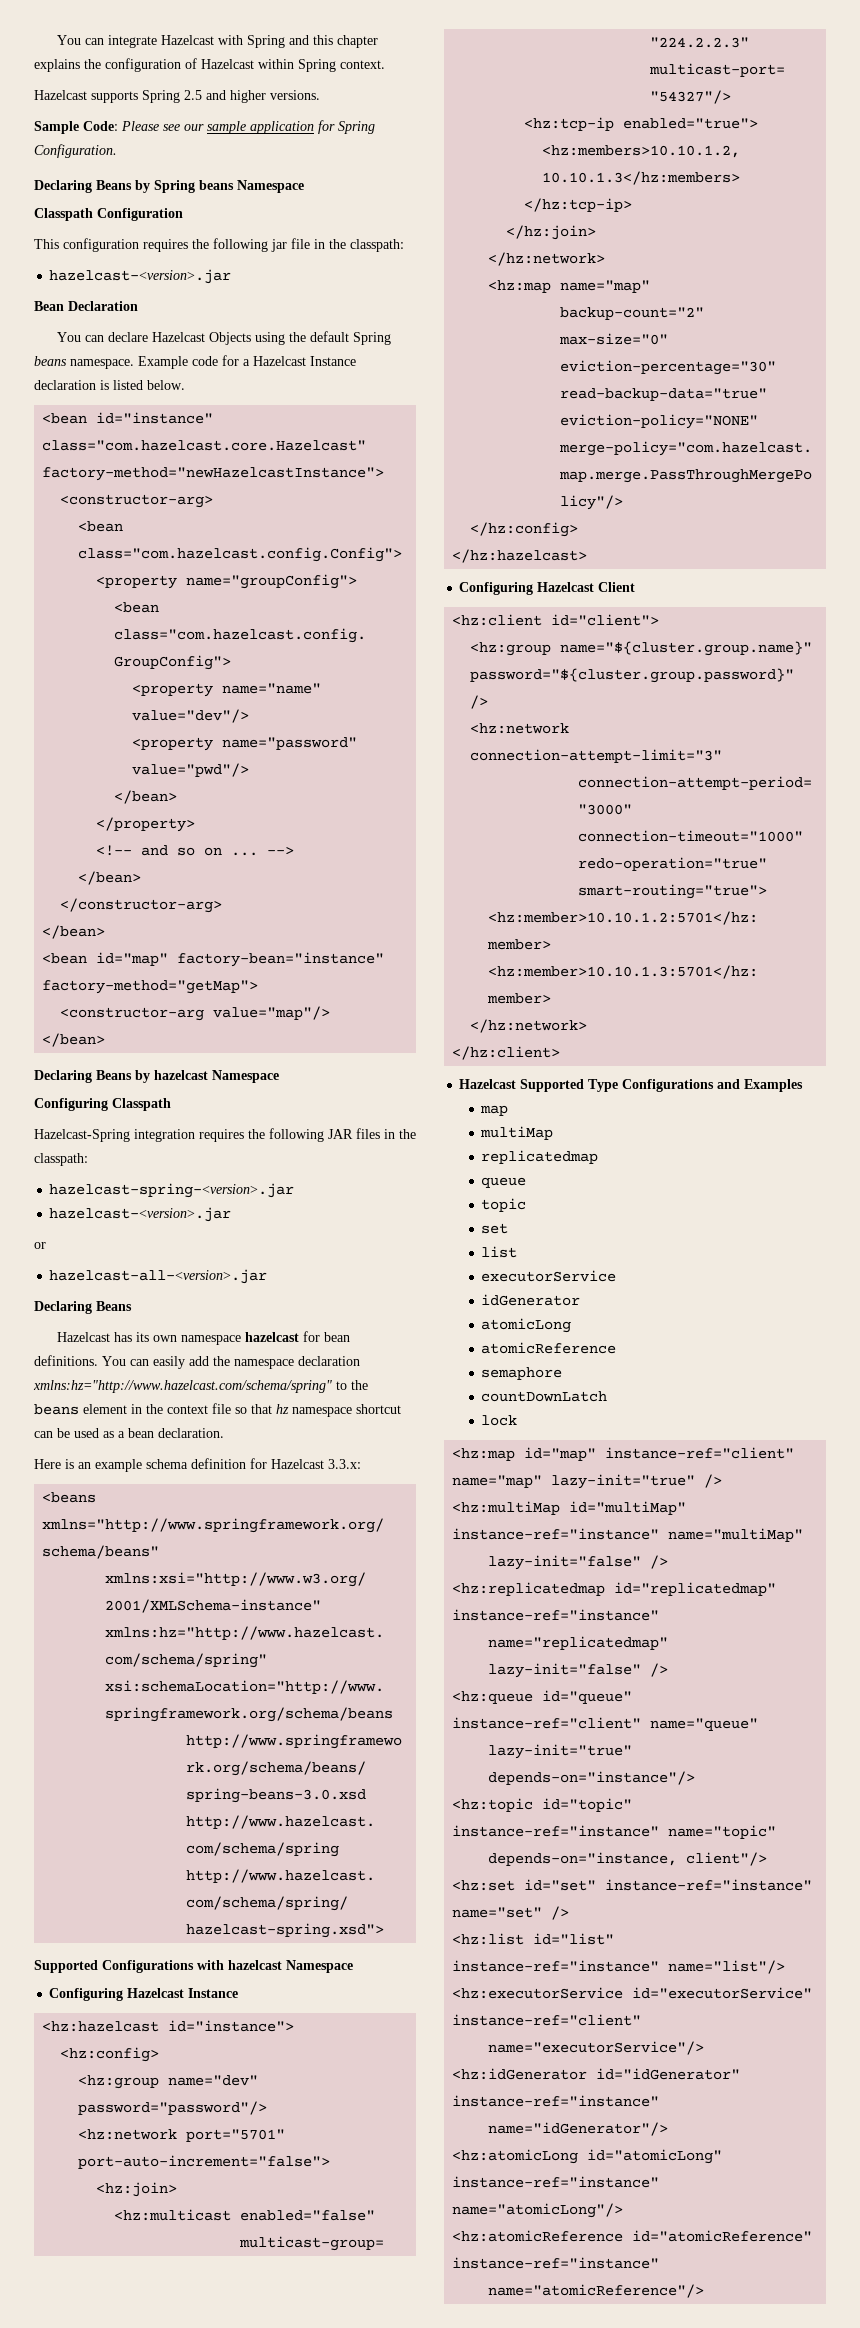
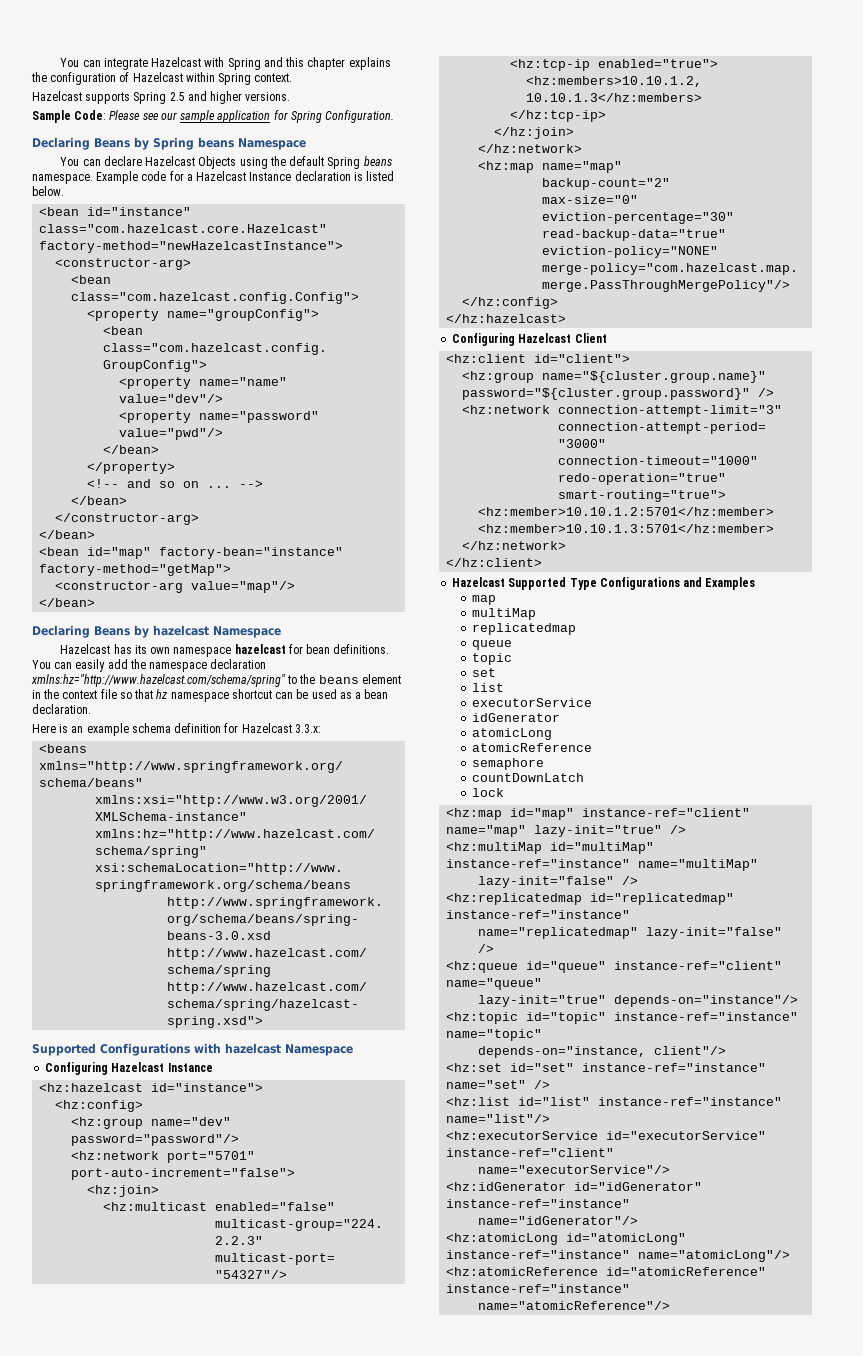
- Classpath Configuration
- This configuration requires the following jar file in the classpath:
- hazelcast-<version>.jar
- Bean Declaration
- Configuring Classpath
- Hazelcast-Spring integration requires the following JAR files in the classpath:
- hazelcast-spring-<version>.jar
- hazelcast-<version>.jar
- or
- hazelcast-all-<version>.jar
- Declaring Beans

